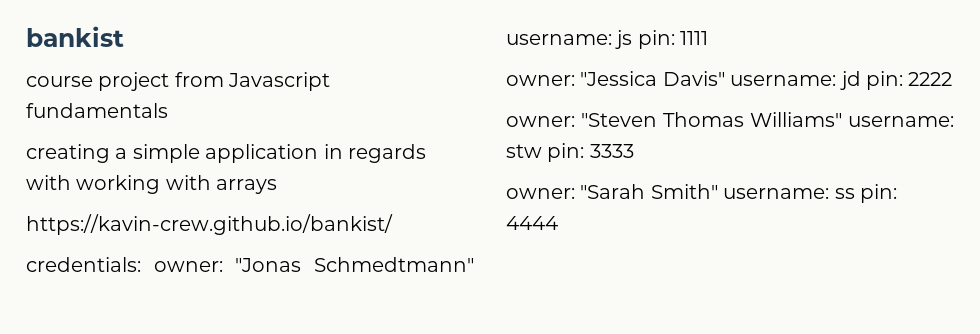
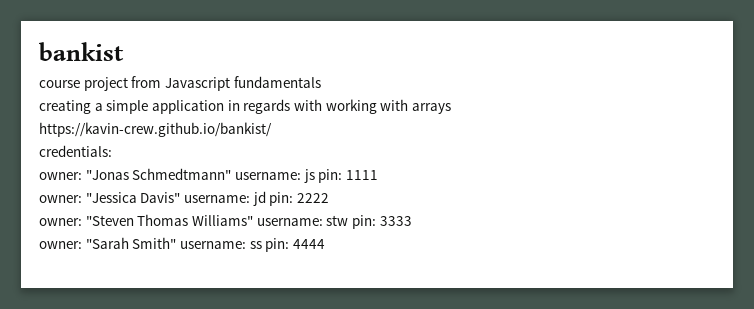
- credentials: owner: "Jonas Schmedtmann" username: js pin: 1111
+ credentials:
+ owner: "Jonas Schmedtmann" username: js pin: 1111

